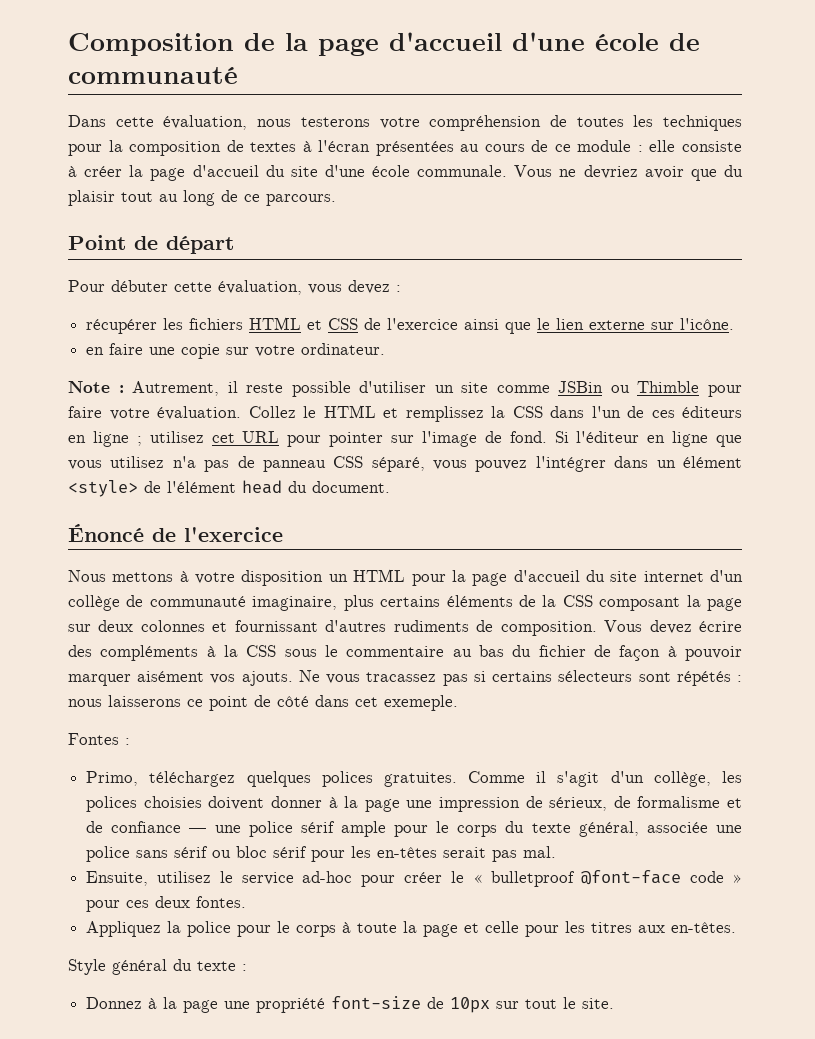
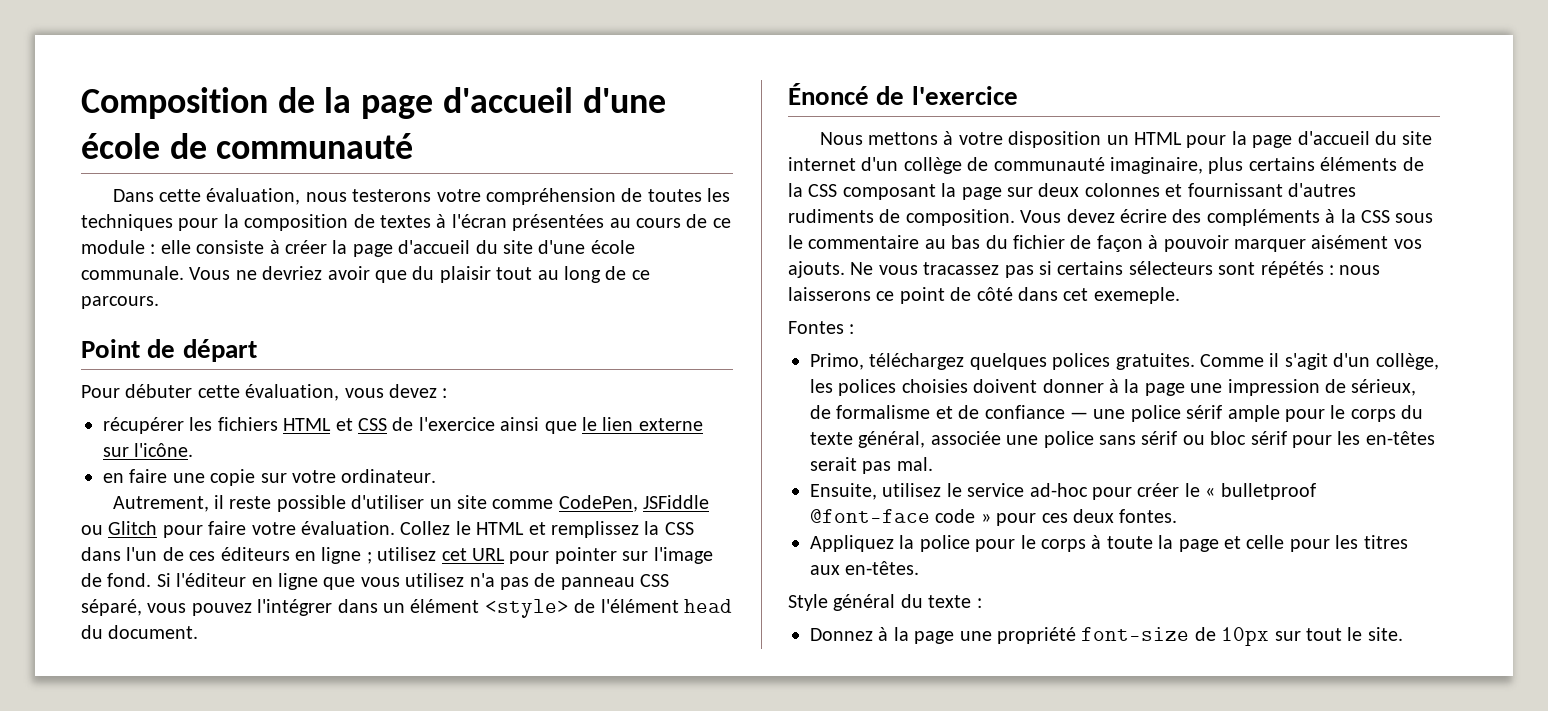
- Note : Autrement, il reste possible d'utiliser un site comme JSBin ou Thimble pour faire votre évaluation.
+ Autrement, il reste possible d'utiliser un site comme CodePen, JSFiddle ou Glitch pour faire votre évaluation.

